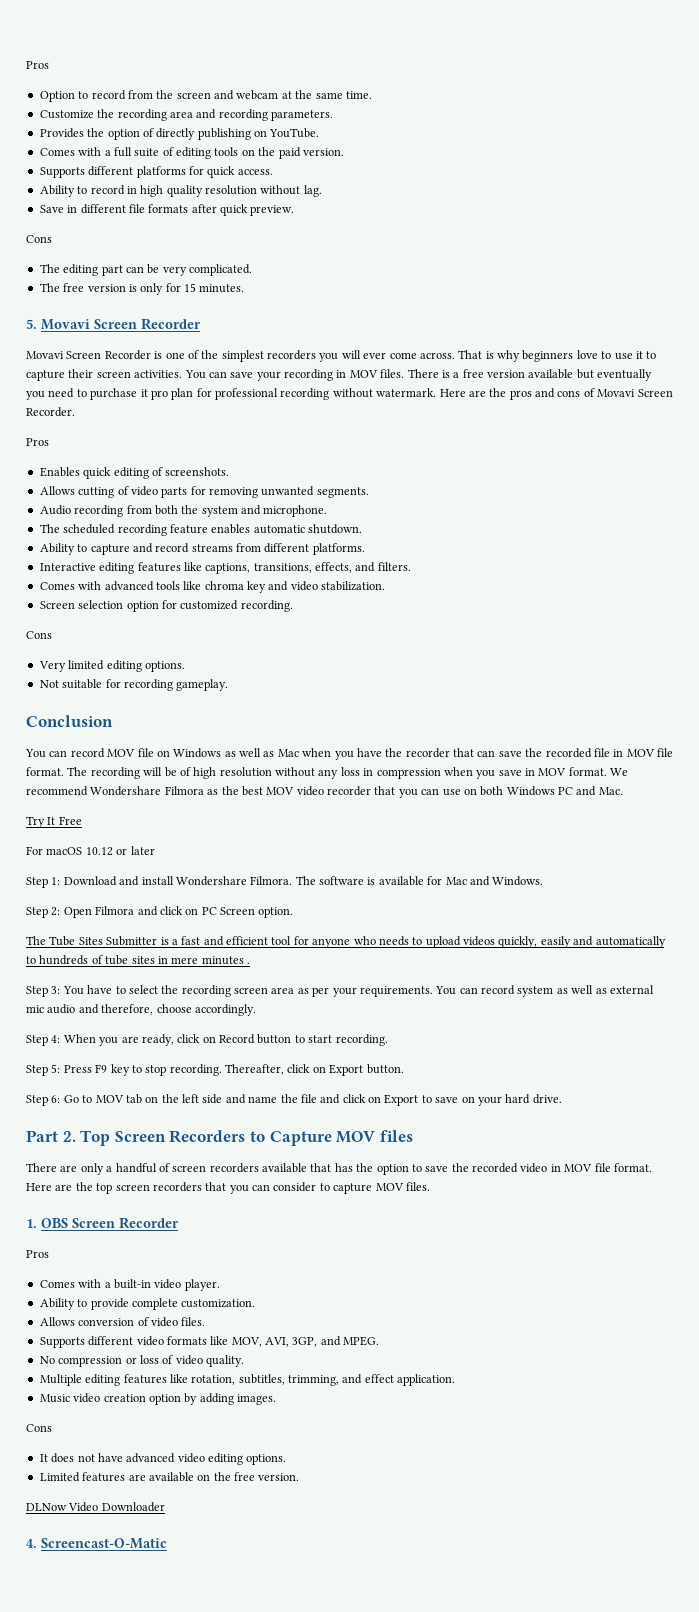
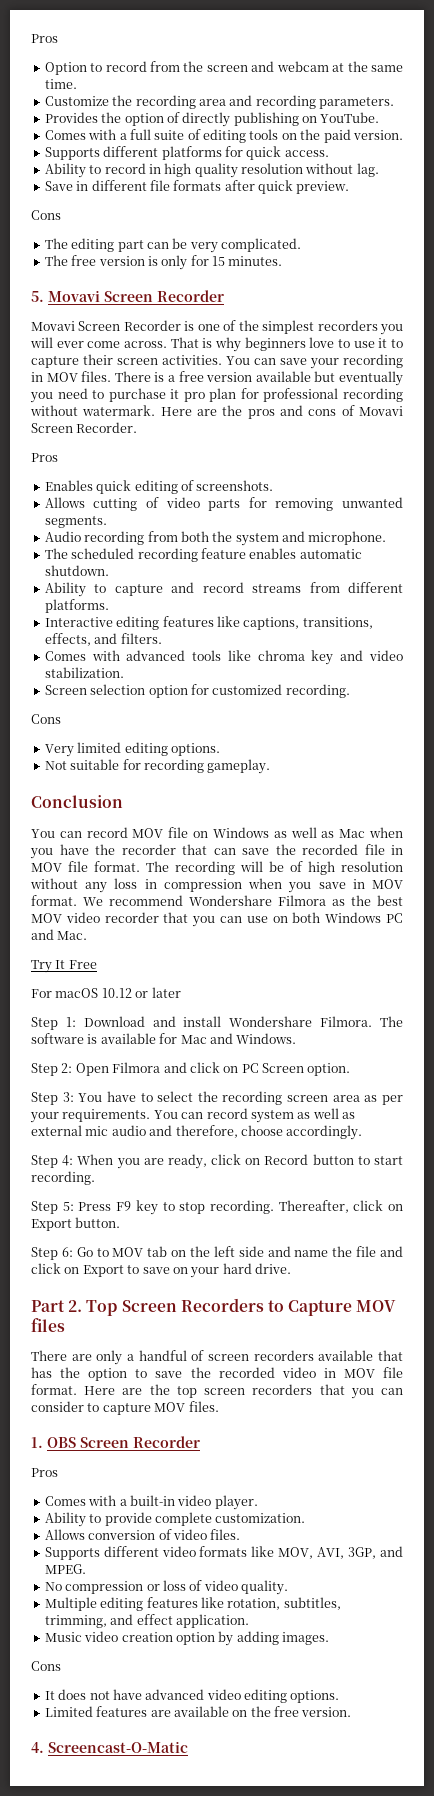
- The Tube Sites Submitter is a fast and efficient tool for anyone who needs to upload videos quickly, easily and automatically to hundreds of tube sites in mere minutes .
- DLNow Video Downloader

